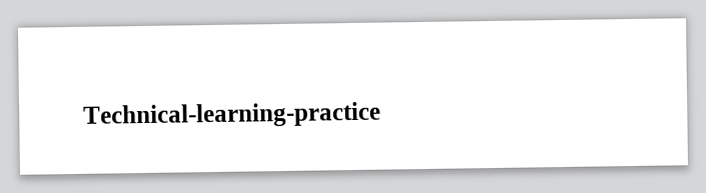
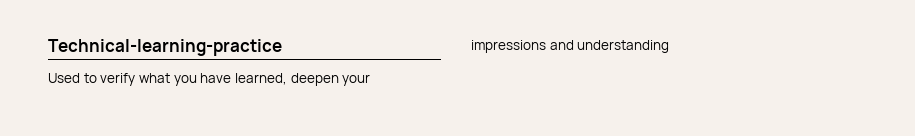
+ Used to verify what you have learned, deepen your impressions and understanding

